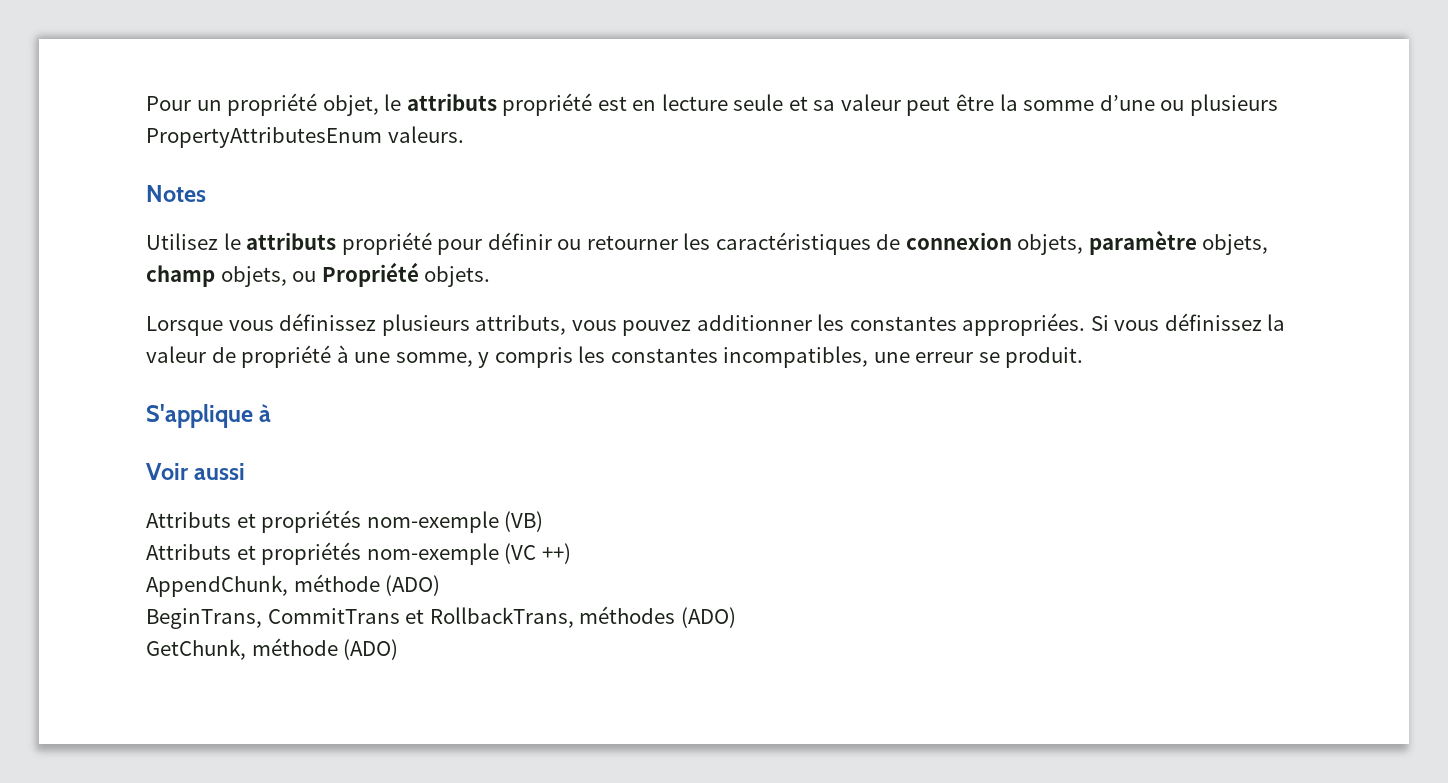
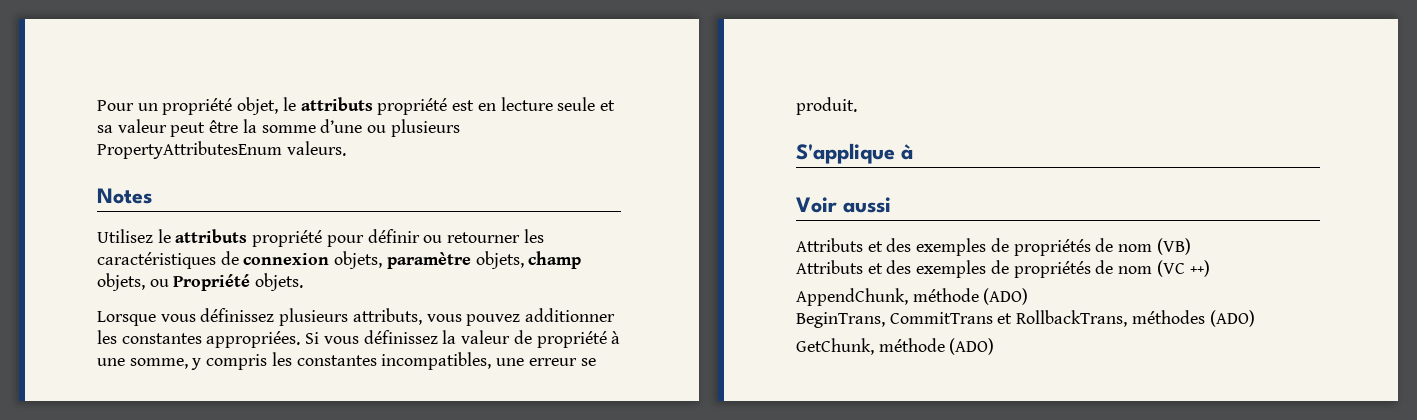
- Attributs et propriétés nom-exemple (VB)
- Attributs et propriétés nom-exemple (VC ++)
+ Attributs et des exemples de propriétés de nom (VB)
+ Attributs et des exemples de propriétés de nom (VC ++)

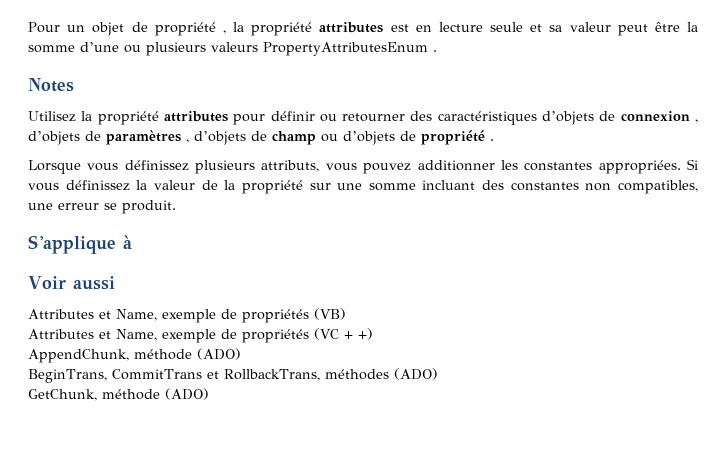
- Pour un propriété objet, le attributs propriété est en lecture seule et sa valeur peut être la somme d’une ou plusieurs PropertyAttributesEnum valeurs.
+ Pour un objet de propriété , la propriété attributes est en lecture seule et sa valeur peut être la somme d’une ou plusieurs valeurs PropertyAttributesEnum .
- Utilisez le attributs propriété pour définir ou retourner les caractéristiques de connexion objets, paramètre objets, champ objets, ou Propriété objets.
+ Utilisez la propriété attributes pour définir ou retourner des caractéristiques d’objets de connexion , d’objets de paramètres , d’objets de champ ou d’objets de propriété .
- Si vous définissez la valeur de propriété à une somme, y compris les constantes incompatibles, une erreur se produit.
+ Si vous définissez la valeur de la propriété sur une somme incluant des constantes non compatibles, une erreur se produit.
- Attributs et des exemples de propriétés de nom (VB)
- Attributs et des exemples de propriétés de nom (VC ++)
+ Attributes et Name, exemple de propriétés (VB)
+ Attributes et Name, exemple de propriétés (VC + +)

